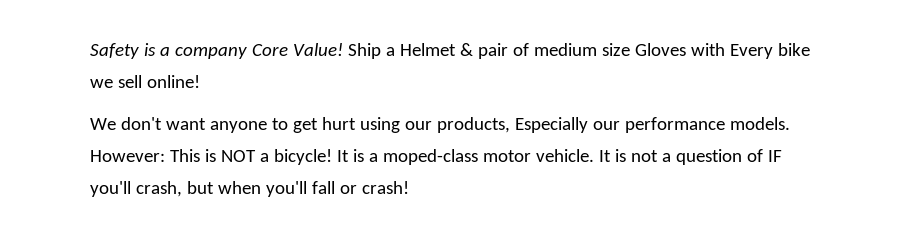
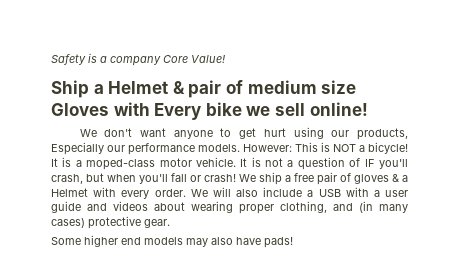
- Safety is a company Core Value! Ship a Helmet & pair of medium size Gloves with Every bike we sell online!
+ Safety is a company Core Value!
+ Ship a Helmet & pair of medium size Gloves with Every bike we sell online!
+ We ship a free pair of gloves & a Helmet with every order. We will also include a USB with a user guide and videos about wearing proper clothing, and (in many cases) protective gear.
+ Some higher end models may also have pads!

